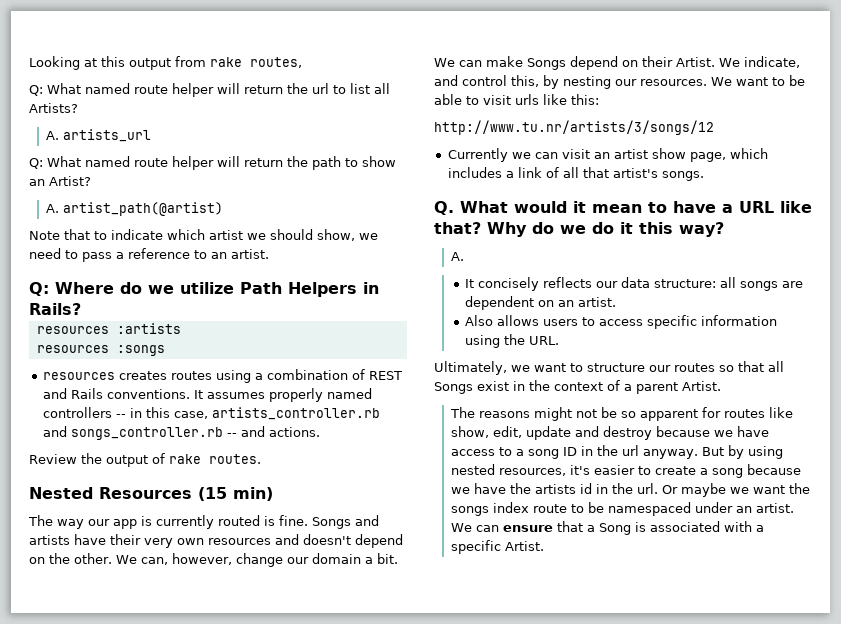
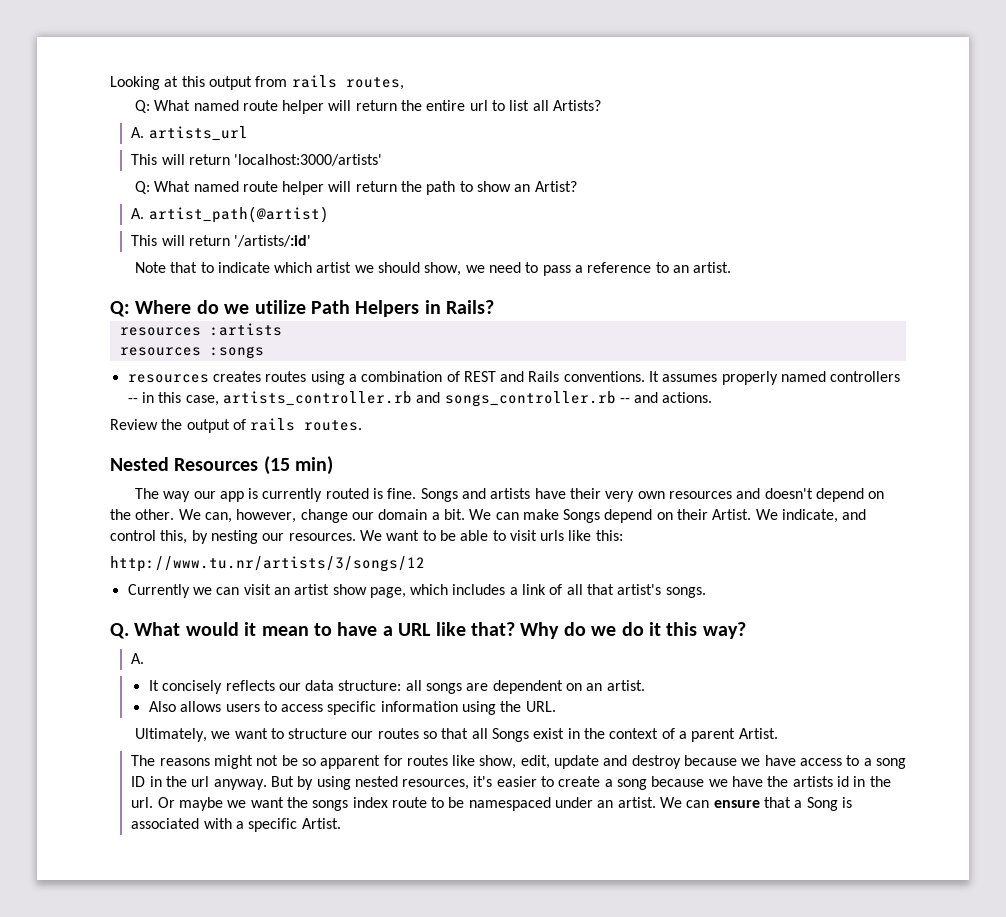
- Looking at this output from rake routes,
+ Looking at this output from rails routes,
- Q: What named route helper will return the url to list all Artists?
+ Q: What named route helper will return the entire url to list all Artists?
+ This will return 'localhost:3000/artists'
+ This will return '/artists/:id'
- Review the output of rake routes.
+ Review the output of rails routes.

